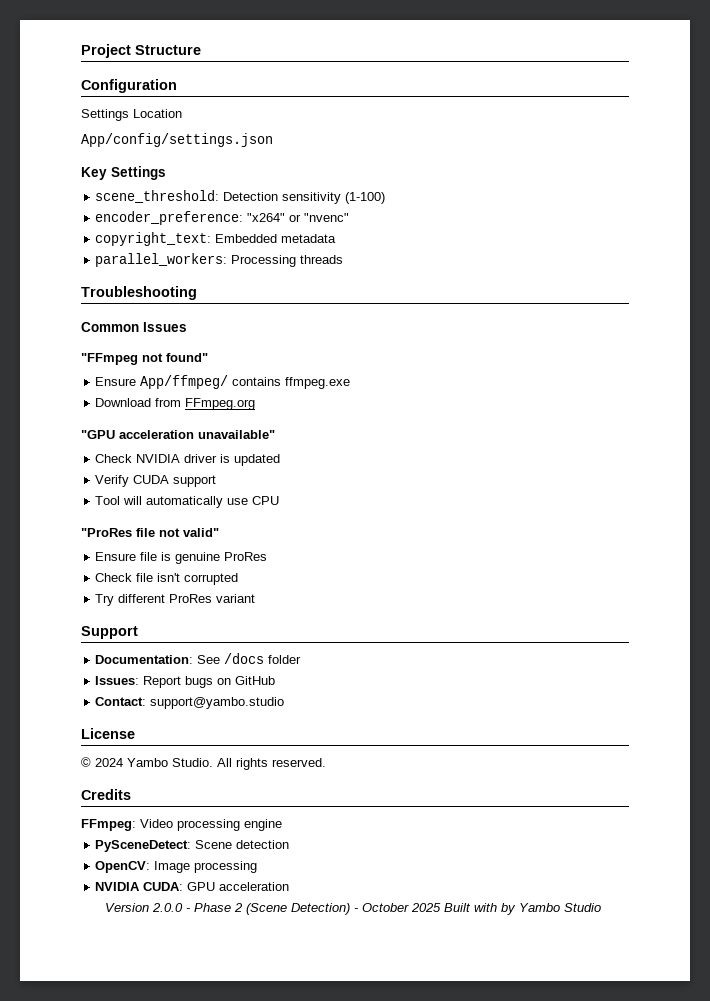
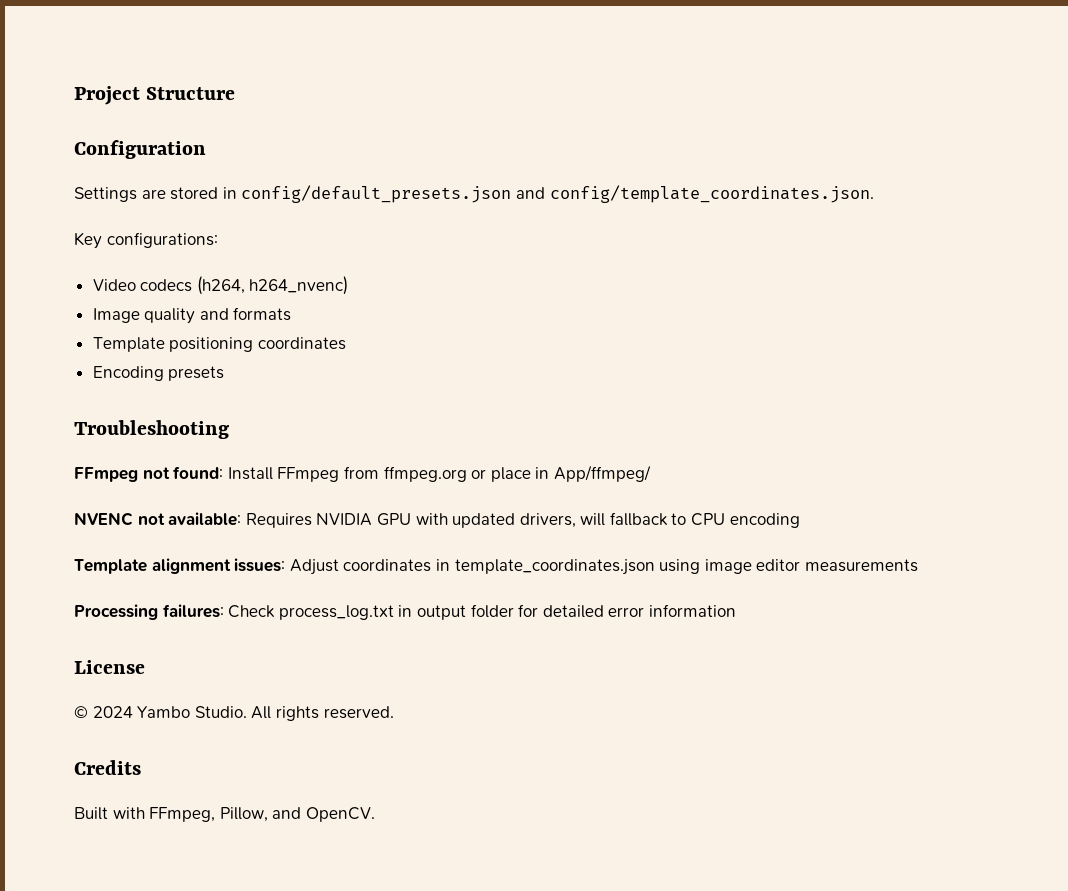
- Settings Location
- App/config/settings.json
- Key Settings
- scene_threshold: Detection sensitivity (1-100)
- encoder_preference: "x264" or "nvenc"
- copyright_text: Embedded metadata
- parallel_workers: Processing threads
+ Settings are stored in config/default_presets.json and config/template_coordinates.json.
+ Key configurations:
+ Video codecs (h264, h264_nvenc)
+ Image quality and formats
+ Template positioning coordinates
+ Encoding presets
  Troubleshooting
- Common Issues
- "FFmpeg not found"
- Ensure App/ffmpeg/ contains ffmpeg.exe
- Download from FFmpeg.org
- "GPU acceleration unavailable"
- Check NVIDIA driver is updated
- Verify CUDA support
- Tool will automatically use CPU
- "ProRes file not valid"
- Ensure file is genuine ProRes
- Check file isn't corrupted
- Try different ProRes variant
- Support
- Documentation: See /docs folder
- Issues: Report bugs on GitHub
- Contact: support@yambo.studio
+ FFmpeg not found: Install FFmpeg from ffmpeg.org or place in App/ffmpeg/
+ NVENC not available: Requires NVIDIA GPU with updated drivers, will fallback to CPU encoding
+ Template alignment issues: Adjust coordinates in template_coordinates.json using image editor measurements
+ Processing failures: Check process_log.txt in output folder for detailed error information
- FFmpeg: Video processing engine
- PySceneDetect: Scene detection
- OpenCV: Image processing
- NVIDIA CUDA: GPU acceleration
- Version 2.0.0 - Phase 2 (Scene Detection) - October 2025 Built with by Yambo Studio
+ Built with FFmpeg, Pillow, and OpenCV.

